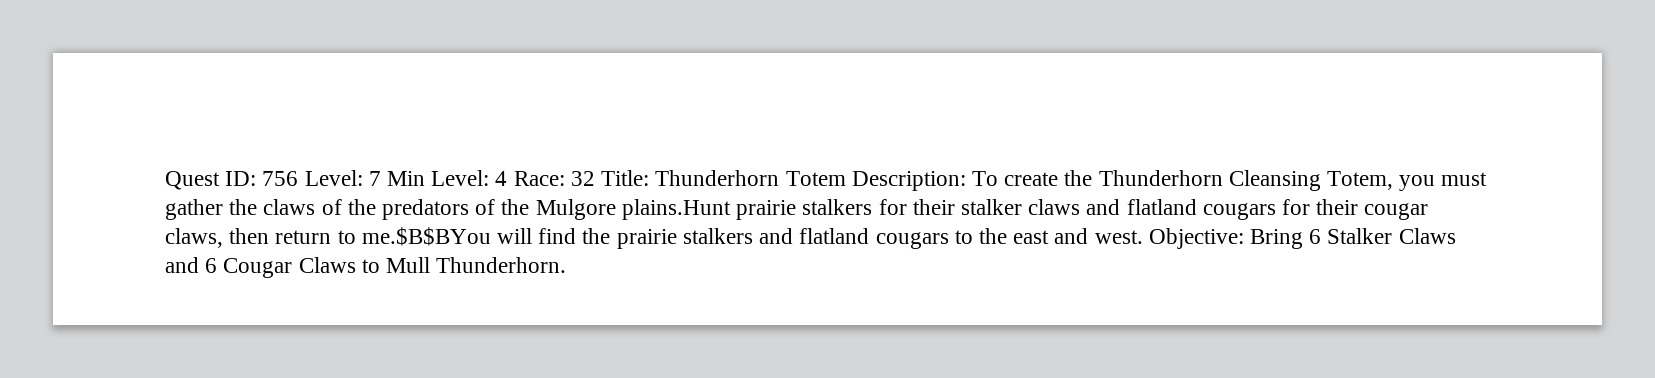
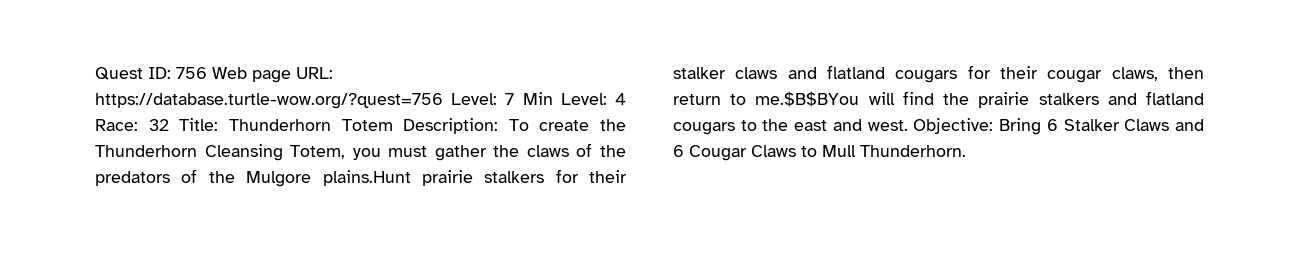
- 756 Level:
+ 756 Web page URL: https://database.turtle-wow.org/?quest=756 Level:

